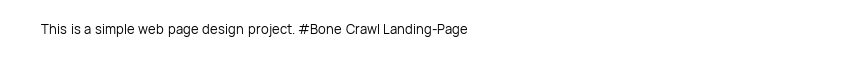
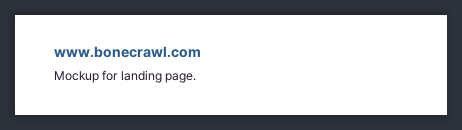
- This is a simple web page design project. #Bone Crawl Landing-Page
+ www.bonecrawl.com
+ Mockup for landing page.

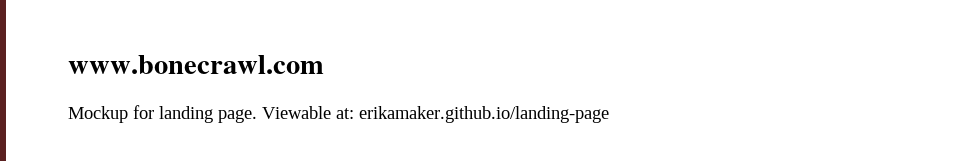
+ Viewable at: erikamaker.github.io/landing-page

